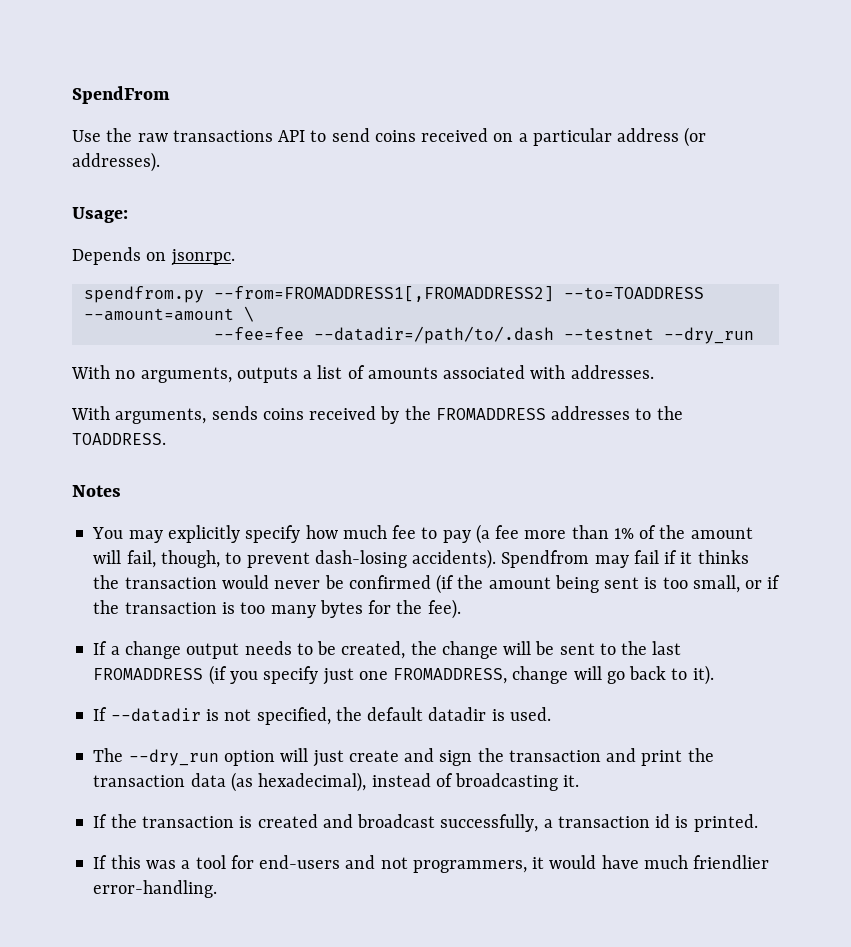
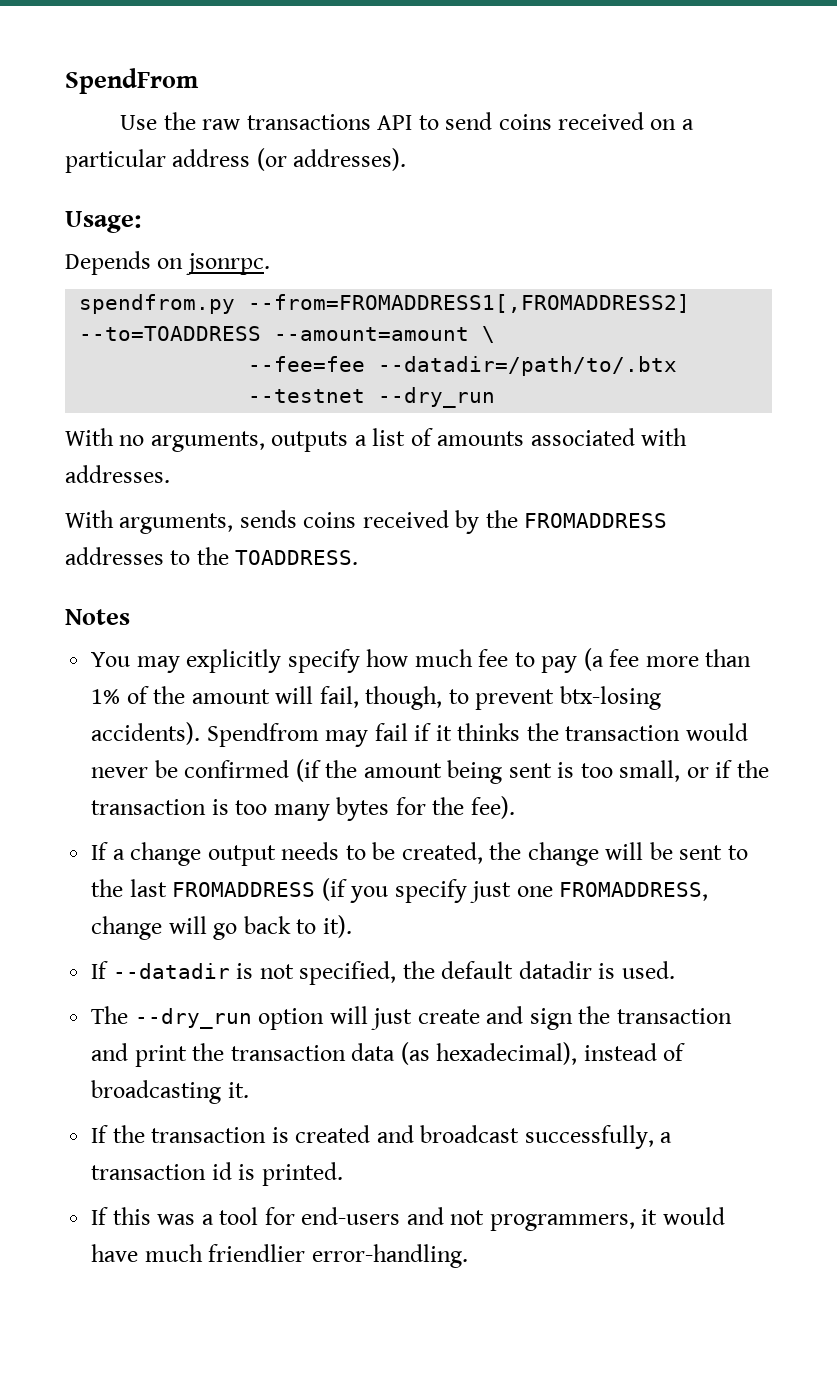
- --fee=fee --datadir=/path/to/.dash --testnet --dry_run
+ --fee=fee --datadir=/path/to/.btx --testnet --dry_run
- You may explicitly specify how much fee to pay (a fee more than 1% of the amount will fail, though, to prevent dash-losing accidents).
+ You may explicitly specify how much fee to pay (a fee more than 1% of the amount will fail, though, to prevent btx-losing accidents).

